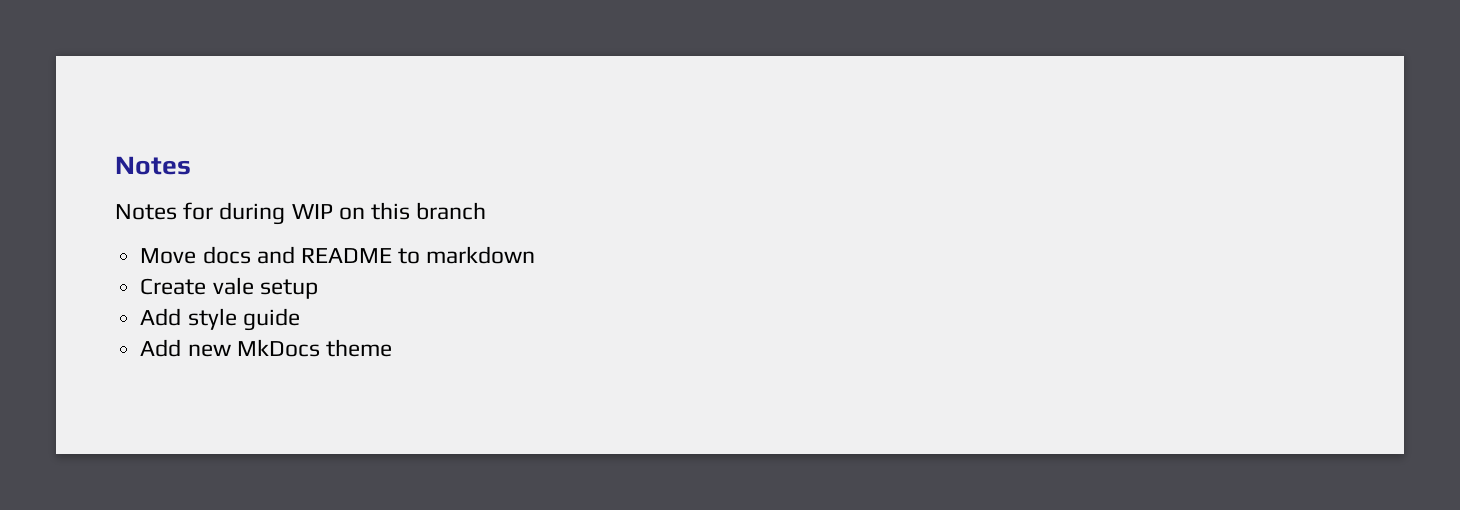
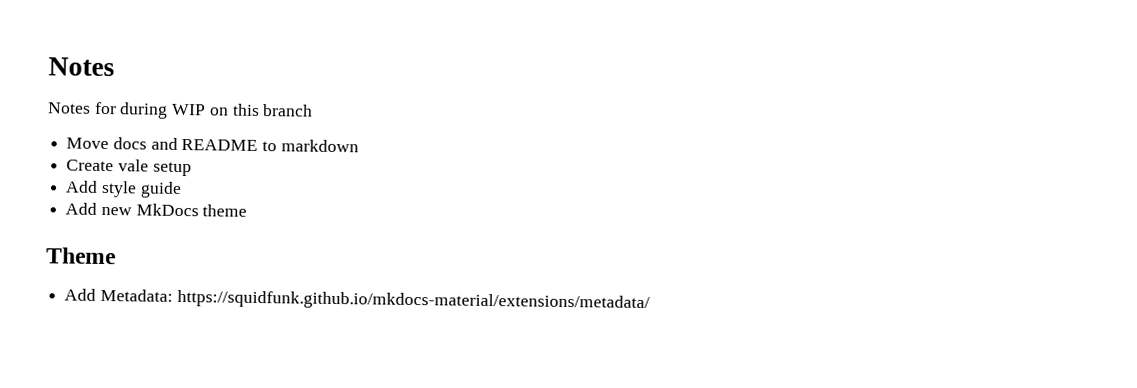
+ Theme
+ Add Metadata: https://squidfunk.github.io/mkdocs-material/extensions/metadata/

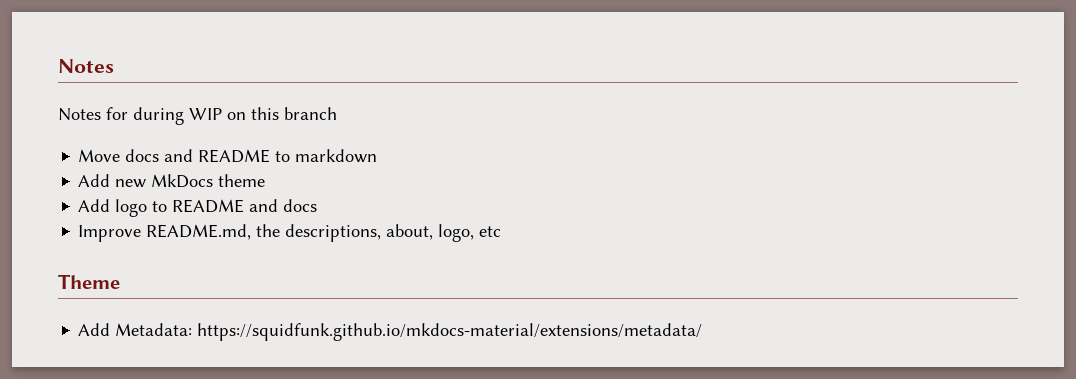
- Create vale setup
- Add style guide
  Add new MkDocs theme
+ Add logo to README and docs
+ Improve README.md, the descriptions, about, logo, etc

